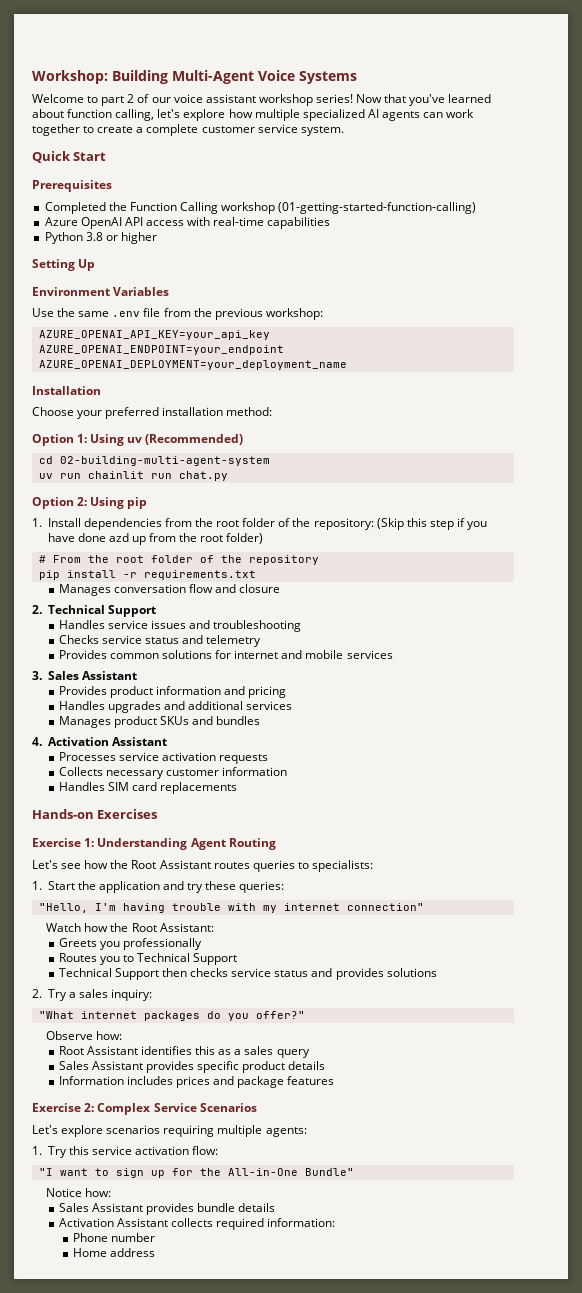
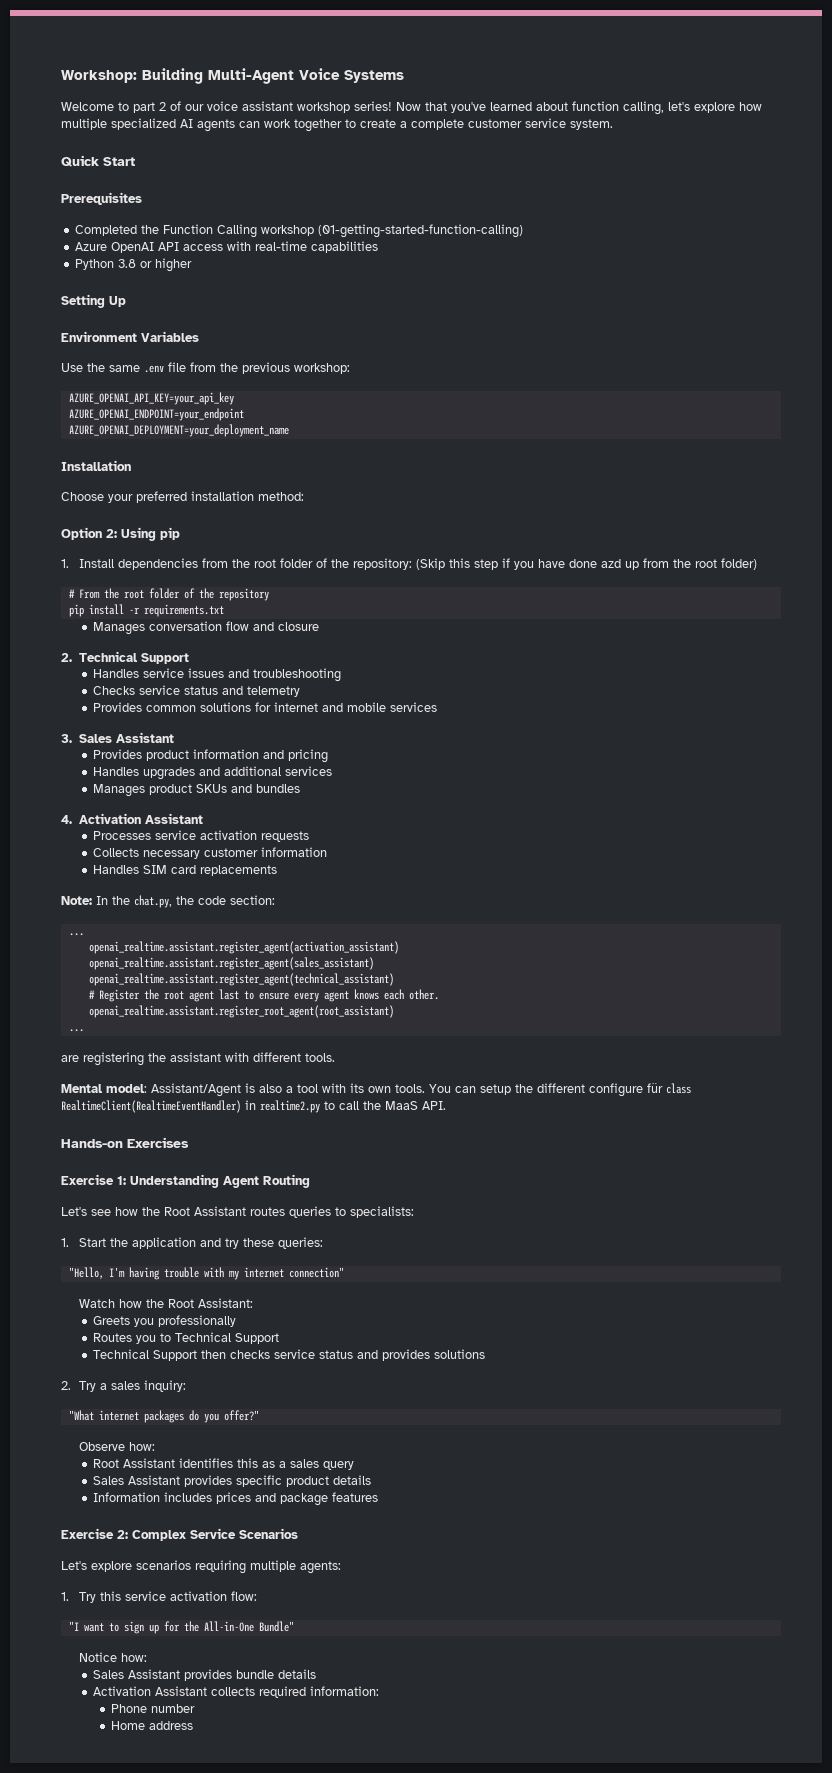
- Option 1: Using uv (Recommended)
- cd 02-building-multi-agent-system
- uv run chainlit run chat.py
+ Note: In the chat.py, the code section:
+ ...
+ openai_realtime.assistant.register_agent(activation_assistant)
+ openai_realtime.assistant.register_agent(sales_assistant)
+ openai_realtime.assistant.register_agent(technical_assistant)
+ # Register the root agent last to ensure every agent knows each other.
+ openai_realtime.assistant.register_root_agent(root_assistant)
+ ...
+ are registering the assistant with different tools.
+ Mental model: Assistant/Agent is also a tool with its own tools. You can setup the different configure für class RealtimeClient(RealtimeEventHandler) in realtime2.py to call the MaaS API.

